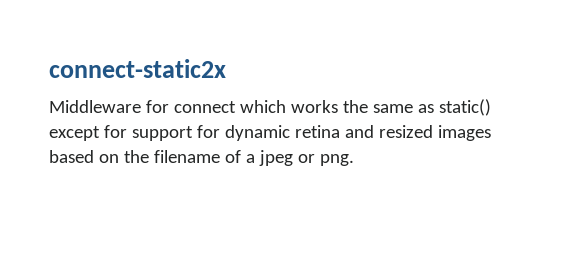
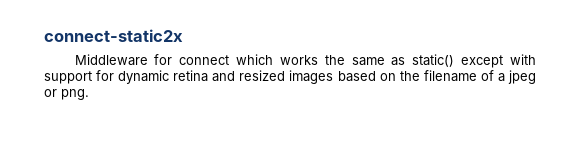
- Middleware for connect which works the same as static() except for support for dynamic retina and resized images based on the filename of a jpeg or png.
+ Middleware for connect which works the same as static() except with support for dynamic retina and resized images based on the filename of a jpeg or png.

